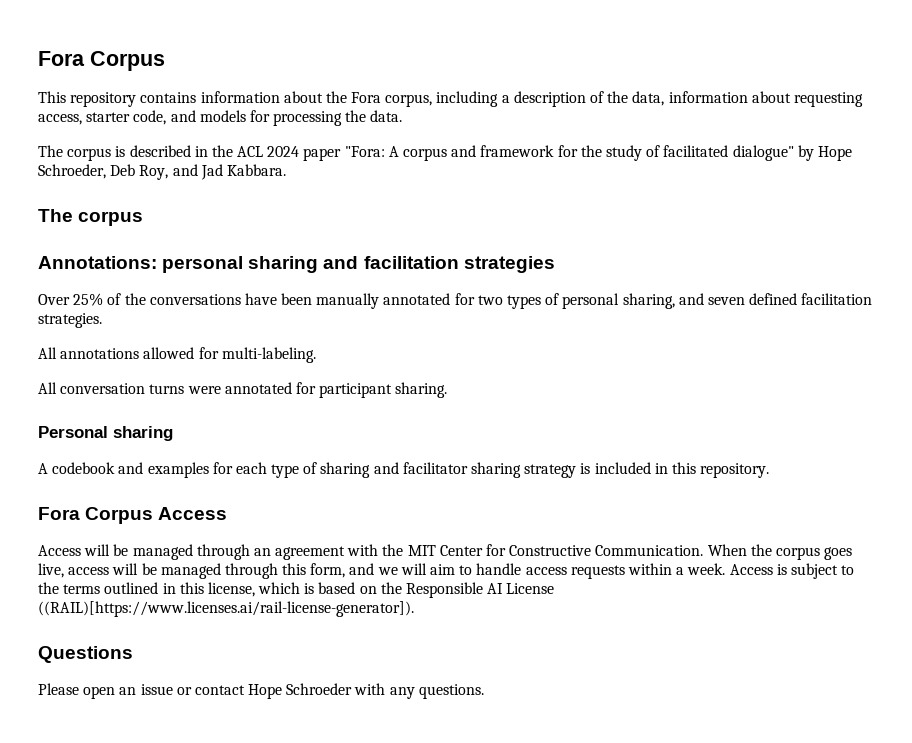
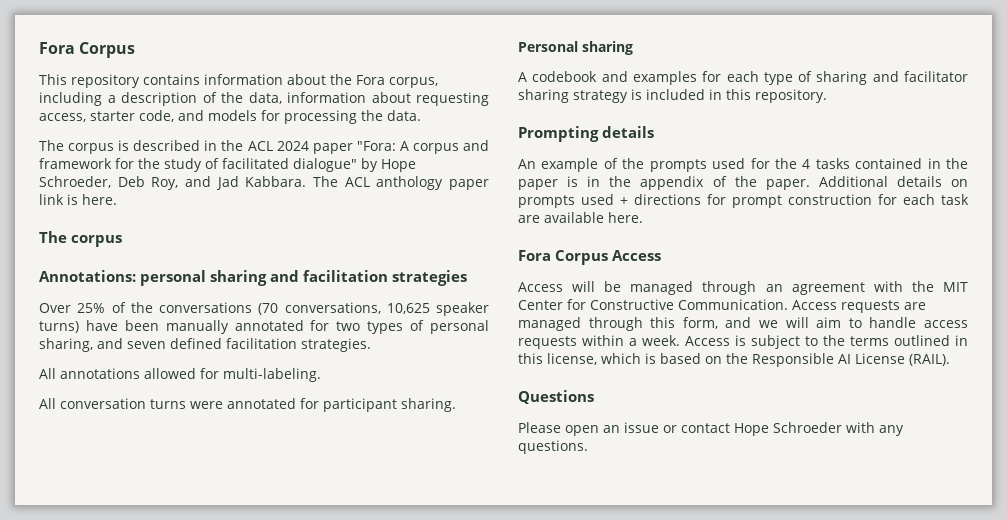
+ The ACL anthology paper link is here.
- Over 25% of the conversations have been manually annotated for two types of personal sharing, and seven defined facilitation strategies.
+ Over 25% of the conversations (70 conversations, 10,625 speaker turns) have been manually annotated for two types of personal sharing, and seven defined facilitation strategies.
+ Prompting details
+ An example of the prompts used for the 4 tasks contained in the paper is in the appendix of the paper. Additional details on prompts used + directions for prompt construction for each task are available here.
- When the corpus goes live, access will be managed through this form, and we will aim to handle access requests within a week.
+ Access requests are managed through this form, and we will aim to handle access requests within a week.
- Access is subject to the terms outlined in this license, which is based on the Responsible AI License ((RAIL)[https://www.licenses.ai/rail-license-generator]).
+ Access is subject to the terms outlined in this license, which is based on the Responsible AI License (RAIL).

